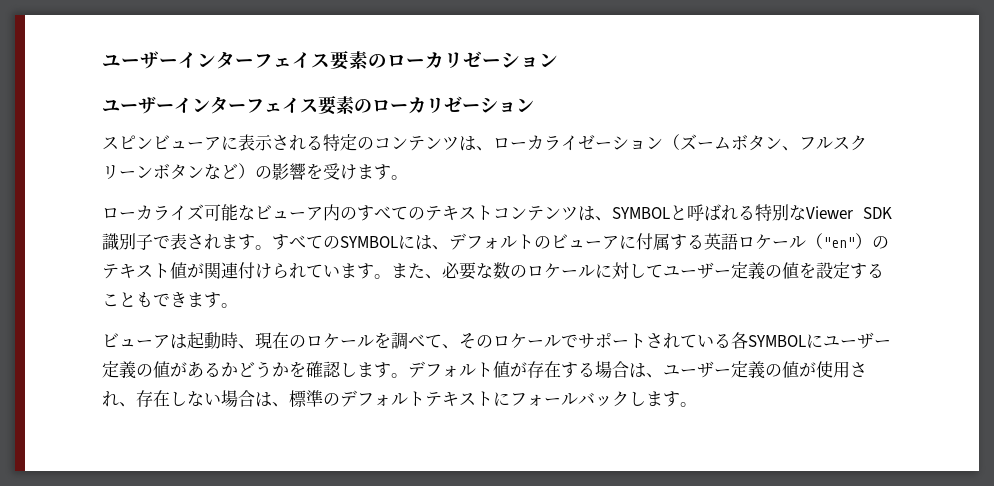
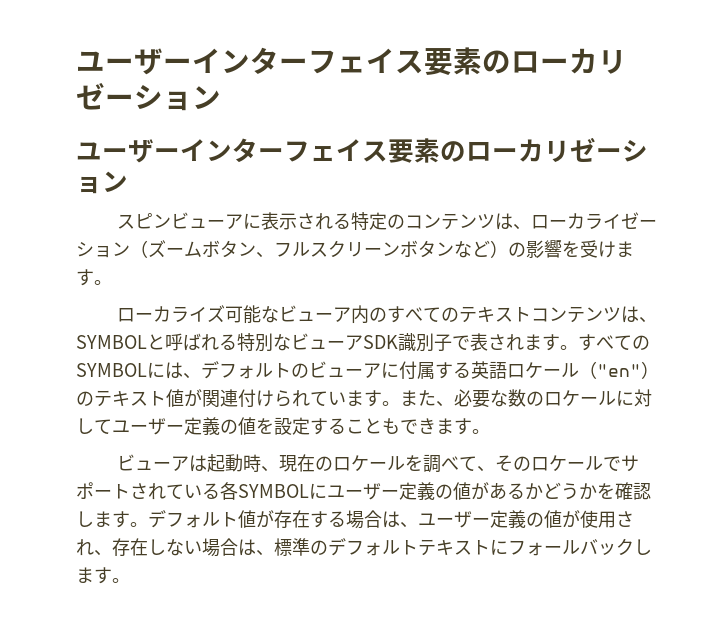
- ローカライズ可能なビューア内のすべてのテキストコンテンツは、SYMBOLと呼ばれる特別なViewer SDK識別子で表されます。
+ ローカライズ可能なビューア内のすべてのテキストコンテンツは、SYMBOLと呼ばれる特別なビューアSDK識別子で表されます。

